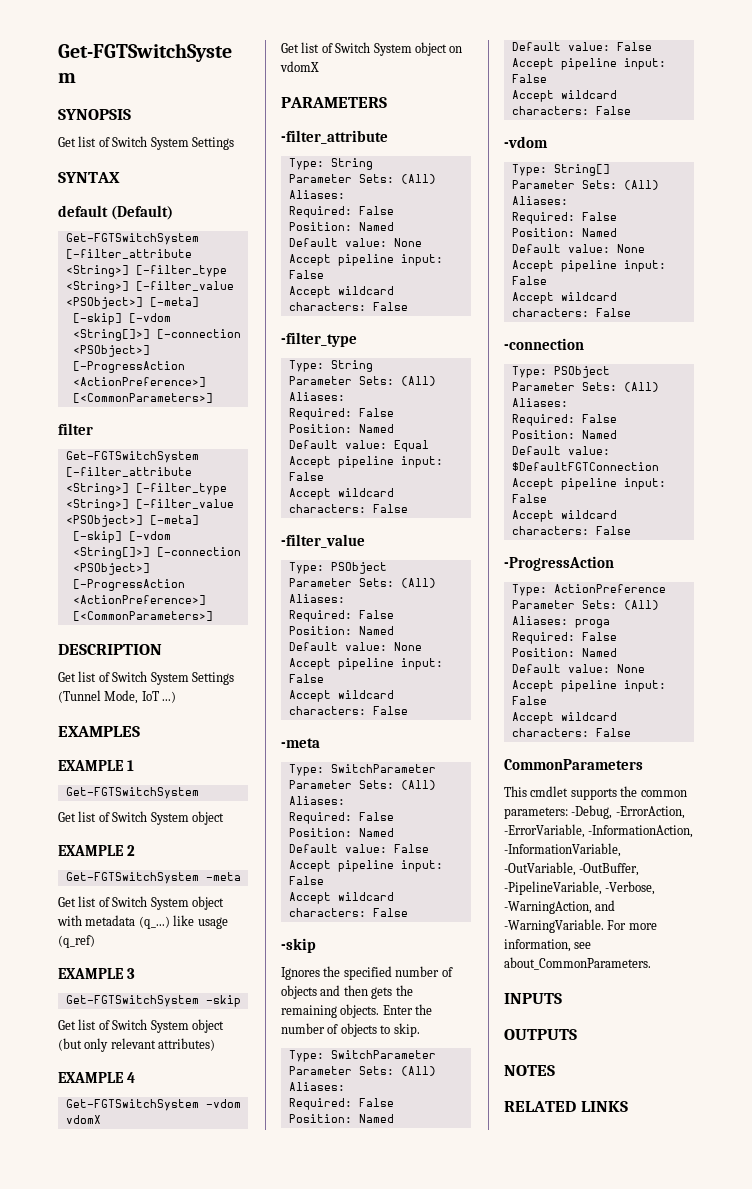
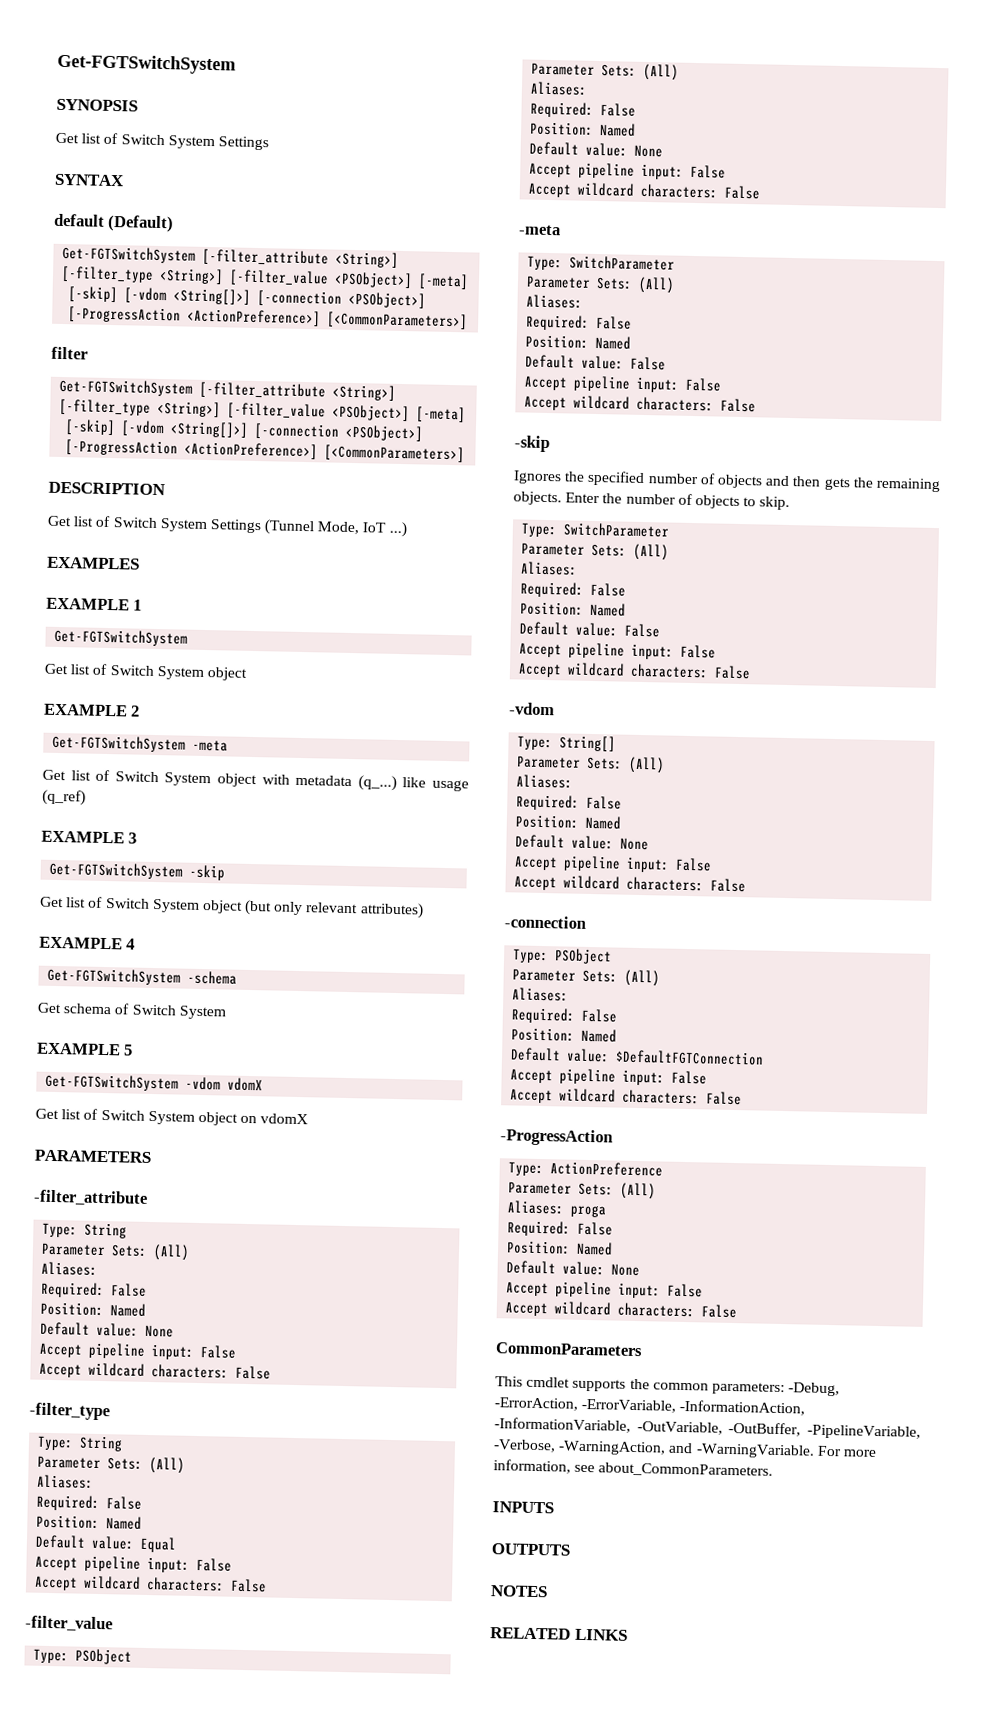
+ Get-FGTSwitchSystem -schema
+ Get schema of Switch System
+ EXAMPLE 5

